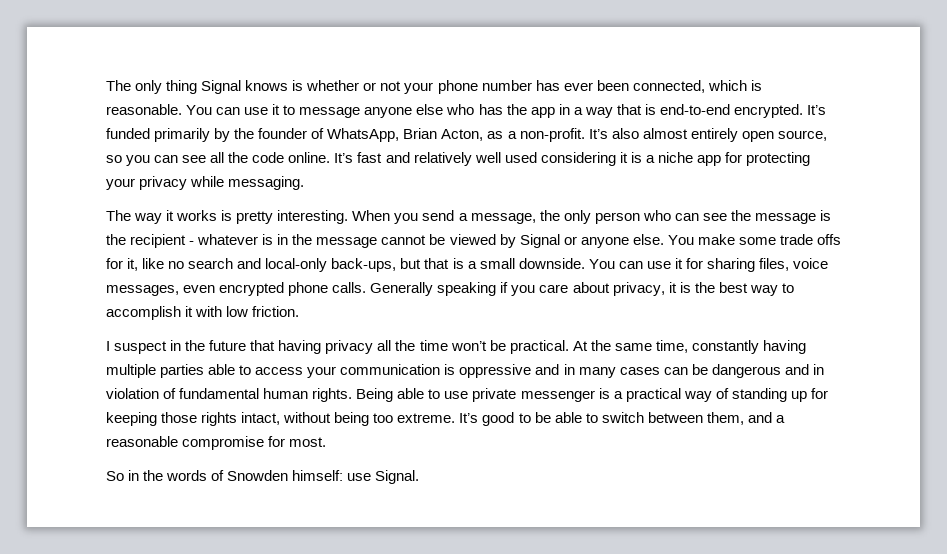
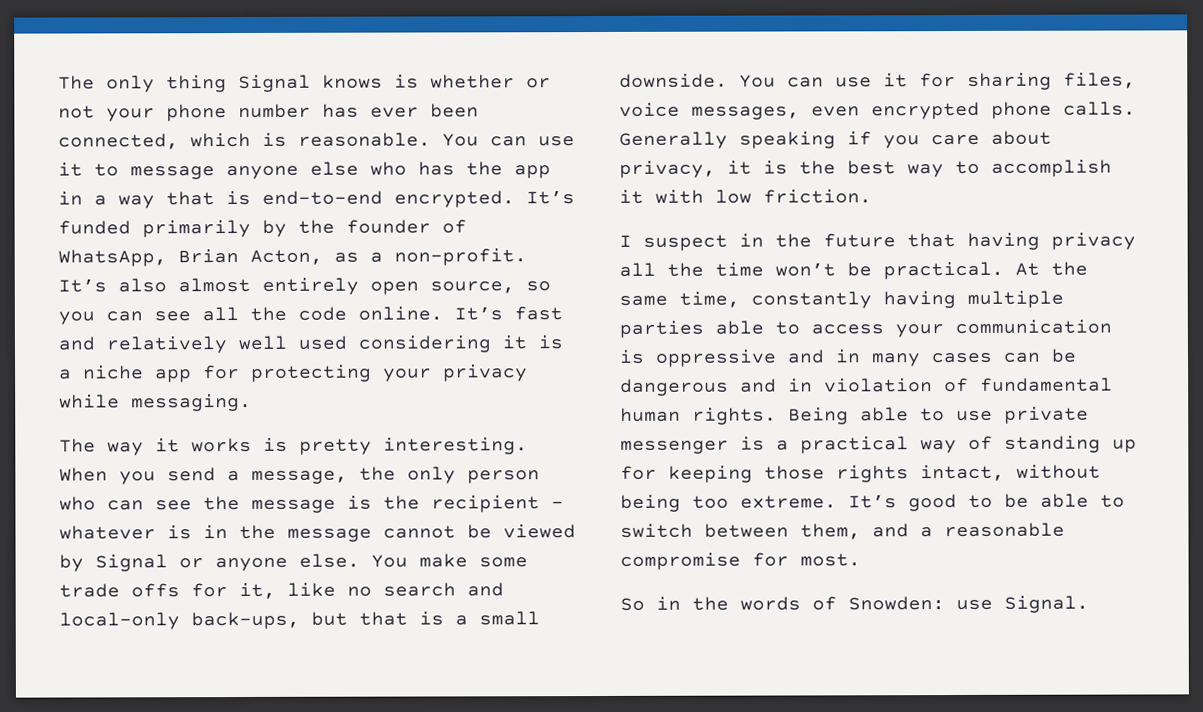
- So in the words of Snowden himself: use Signal.
+ So in the words of Snowden: use Signal.

